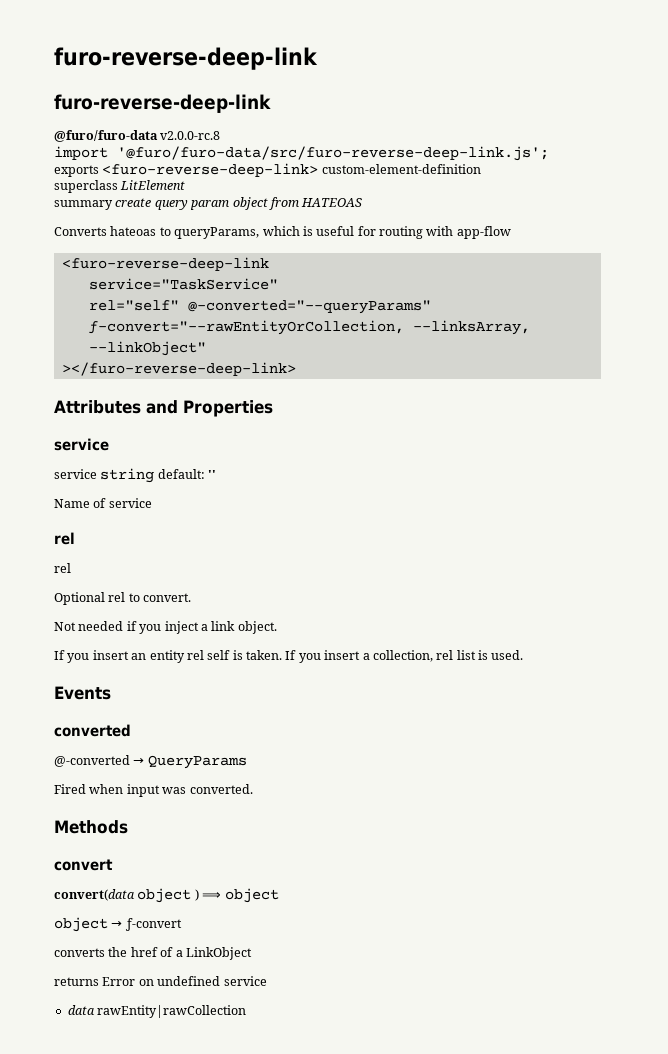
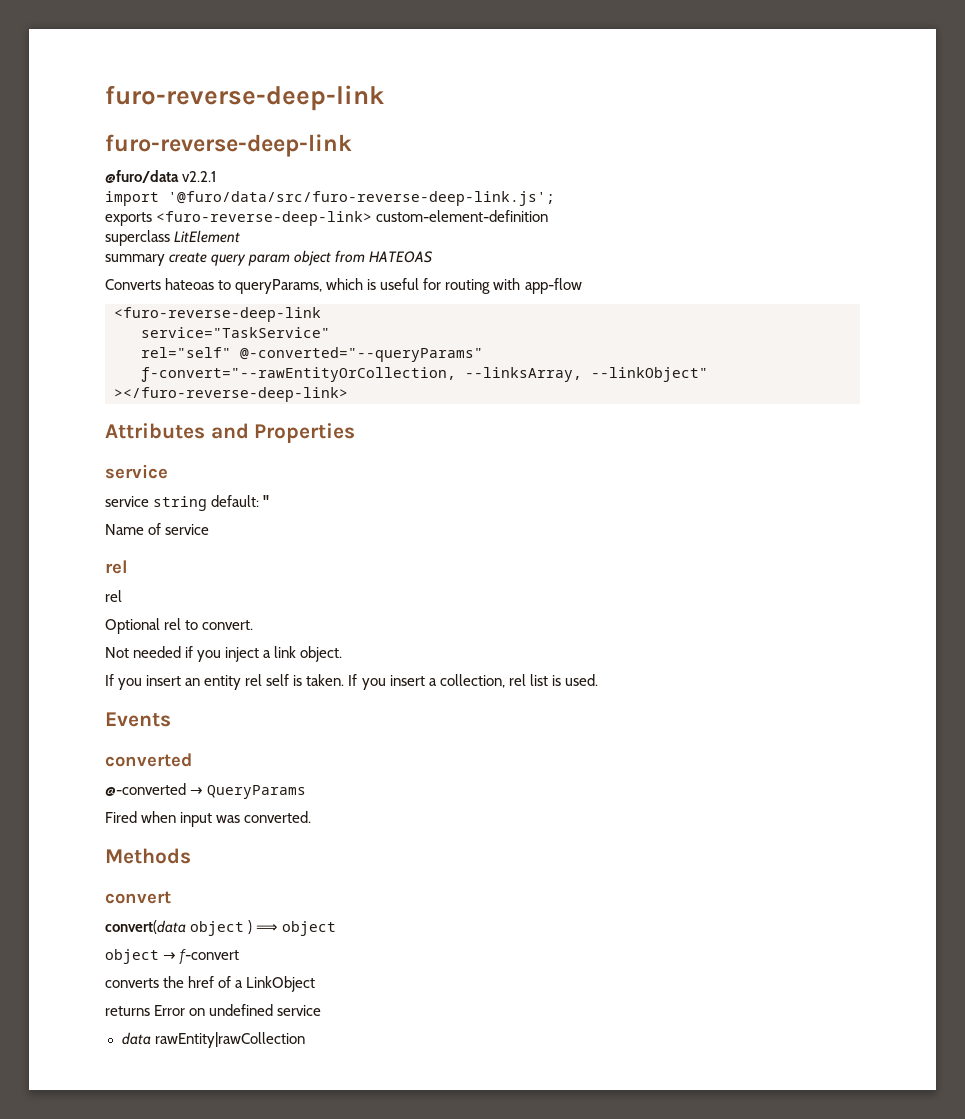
- @furo/furo-data v2.0.0-rc.8
+ @furo/data v2.2.1
- import '@furo/furo-data/src/furo-reverse-deep-link.js';
+ import '@furo/data/src/furo-reverse-deep-link.js';

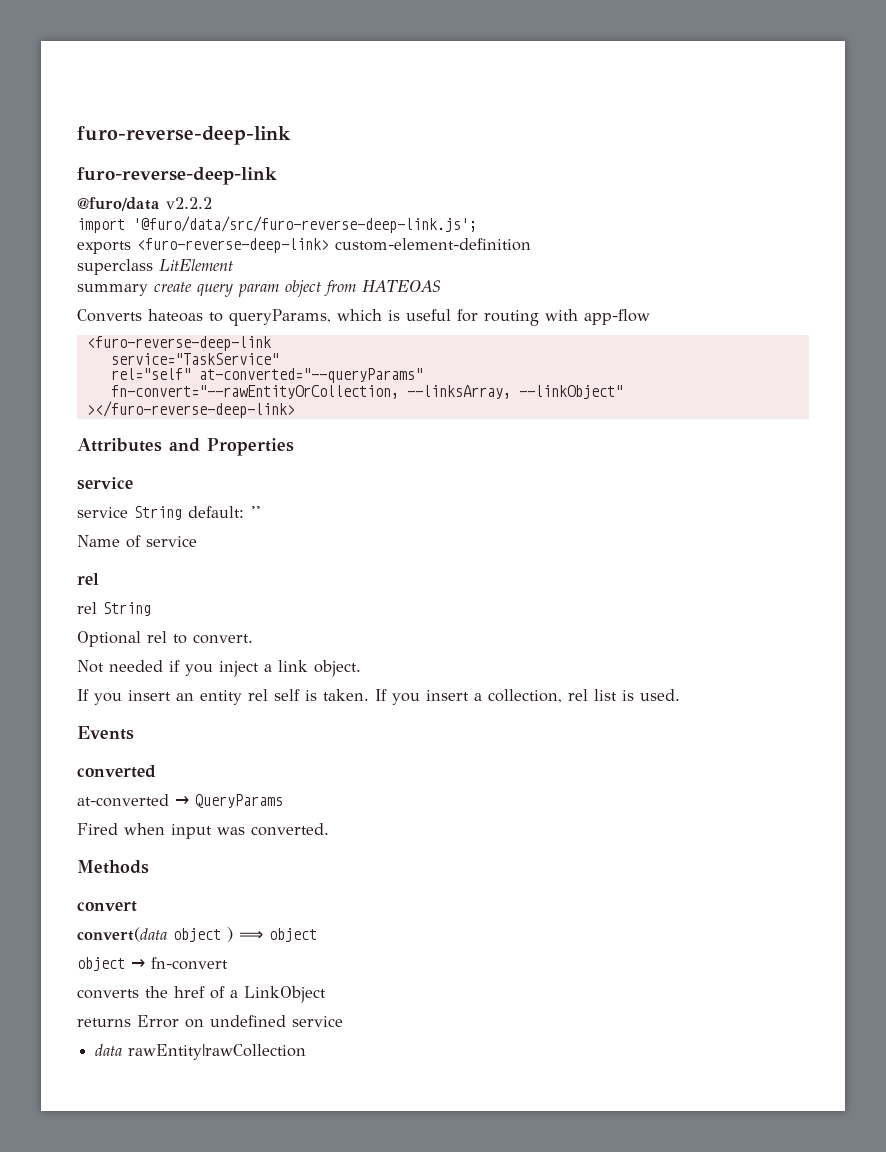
- @furo/data v2.2.1
+ @furo/data v2.2.2
- rel="self" @-converted="--queryParams"
- ƒ-convert="--rawEntityOrCollection, --linksArray, --linkObject"
+ rel="self" at-converted="--queryParams"
+ fn-convert="--rawEntityOrCollection, --linksArray, --linkObject"
- service string default: ''
+ service String default: ''
  Name of service
  rel
- rel
+ rel String
- @-converted → QueryParams
+ at-converted → QueryParams
- object → ƒ-convert
+ object → fn-convert

